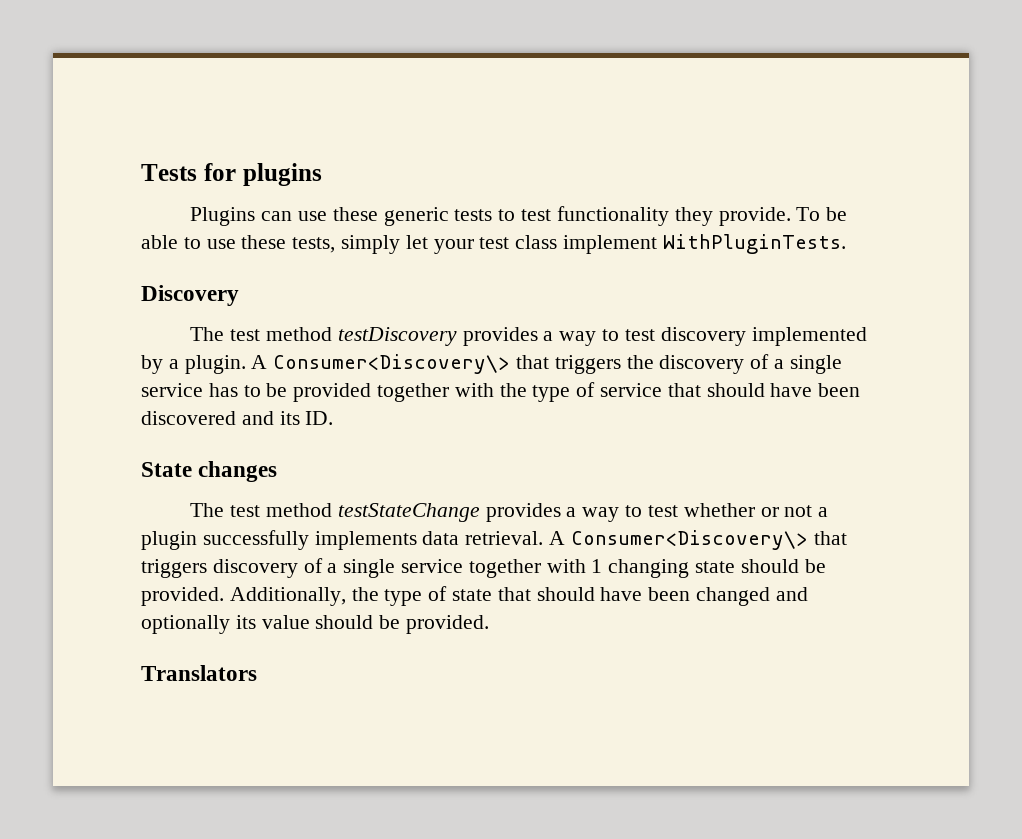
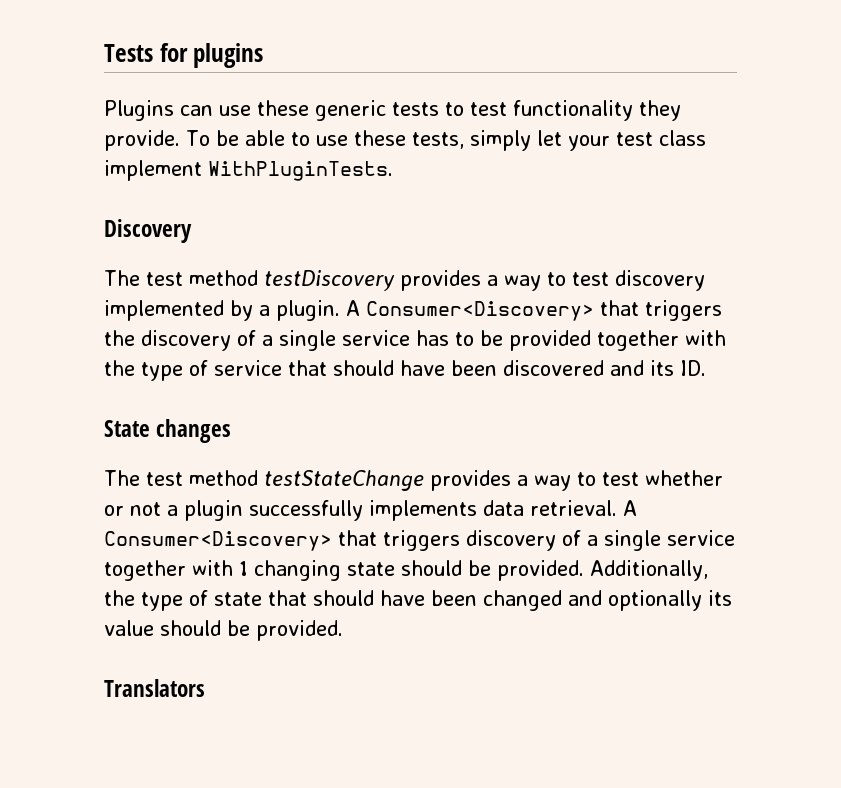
- A Consumer<Discovery\> that triggers the discovery of a single service has to be provided together with the type of service that should have been discovered and its ID.
+ A Consumer<Discovery> that triggers the discovery of a single service has to be provided together with the type of service that should have been discovered and its ID.
- A Consumer<Discovery\> that triggers discovery of a single service together with 1 changing state should be provided.
+ A Consumer<Discovery> that triggers discovery of a single service together with 1 changing state should be provided.

